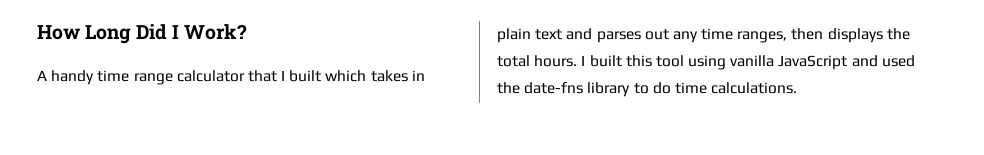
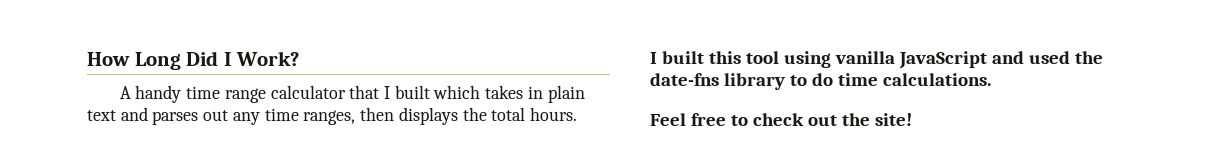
- A handy time range calculator that I built which takes in plain text and parses out any time ranges, then displays the total hours. I built this tool using vanilla JavaScript and used the date-fns library to do time calculations.
+ A handy time range calculator that I built which takes in plain text and parses out any time ranges, then displays the total hours.
+ I built this tool using vanilla JavaScript and used the date-fns library to do time calculations.
+ Feel free to check out the site!

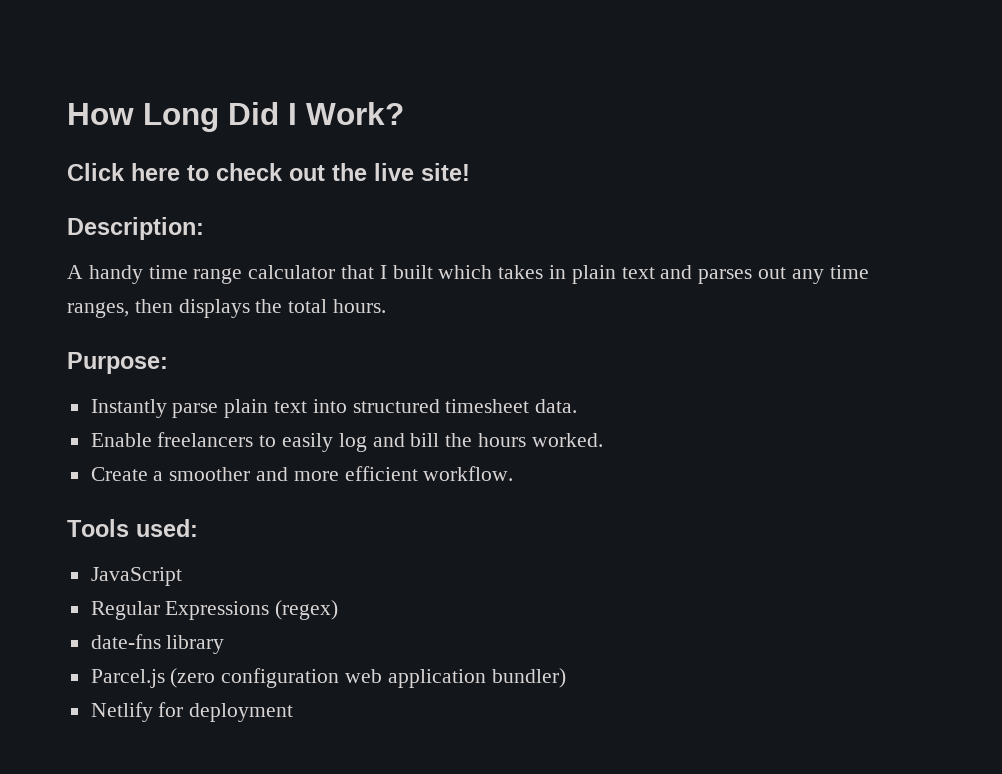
+ Click here to check out the live site!
+ Description:
- I built this tool using vanilla JavaScript and used the date-fns library to do time calculations.
- Feel free to check out the site!
+ Purpose:
+ Instantly parse plain text into structured timesheet data.
+ Enable freelancers to easily log and bill the hours worked.
+ Create a smoother and more efficient workflow.
+ Tools used:
+ JavaScript
+ Regular Expressions (regex)
+ date-fns library
+ Parcel.js (zero configuration web application bundler)
+ Netlify for deployment

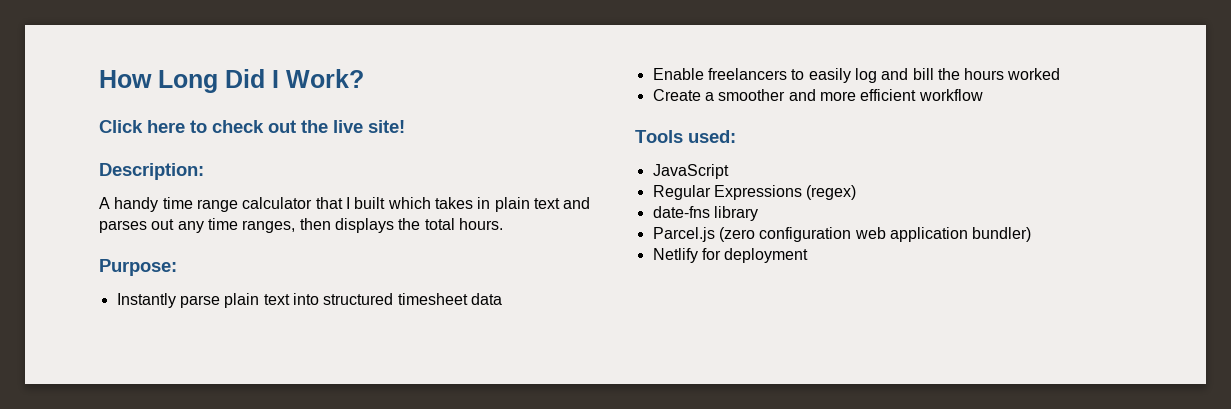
- Instantly parse plain text into structured timesheet data.
+ Instantly parse plain text into structured timesheet data
- Enable freelancers to easily log and bill the hours worked.
+ Enable freelancers to easily log and bill the hours worked
- Create a smoother and more efficient workflow.
+ Create a smoother and more efficient workflow

